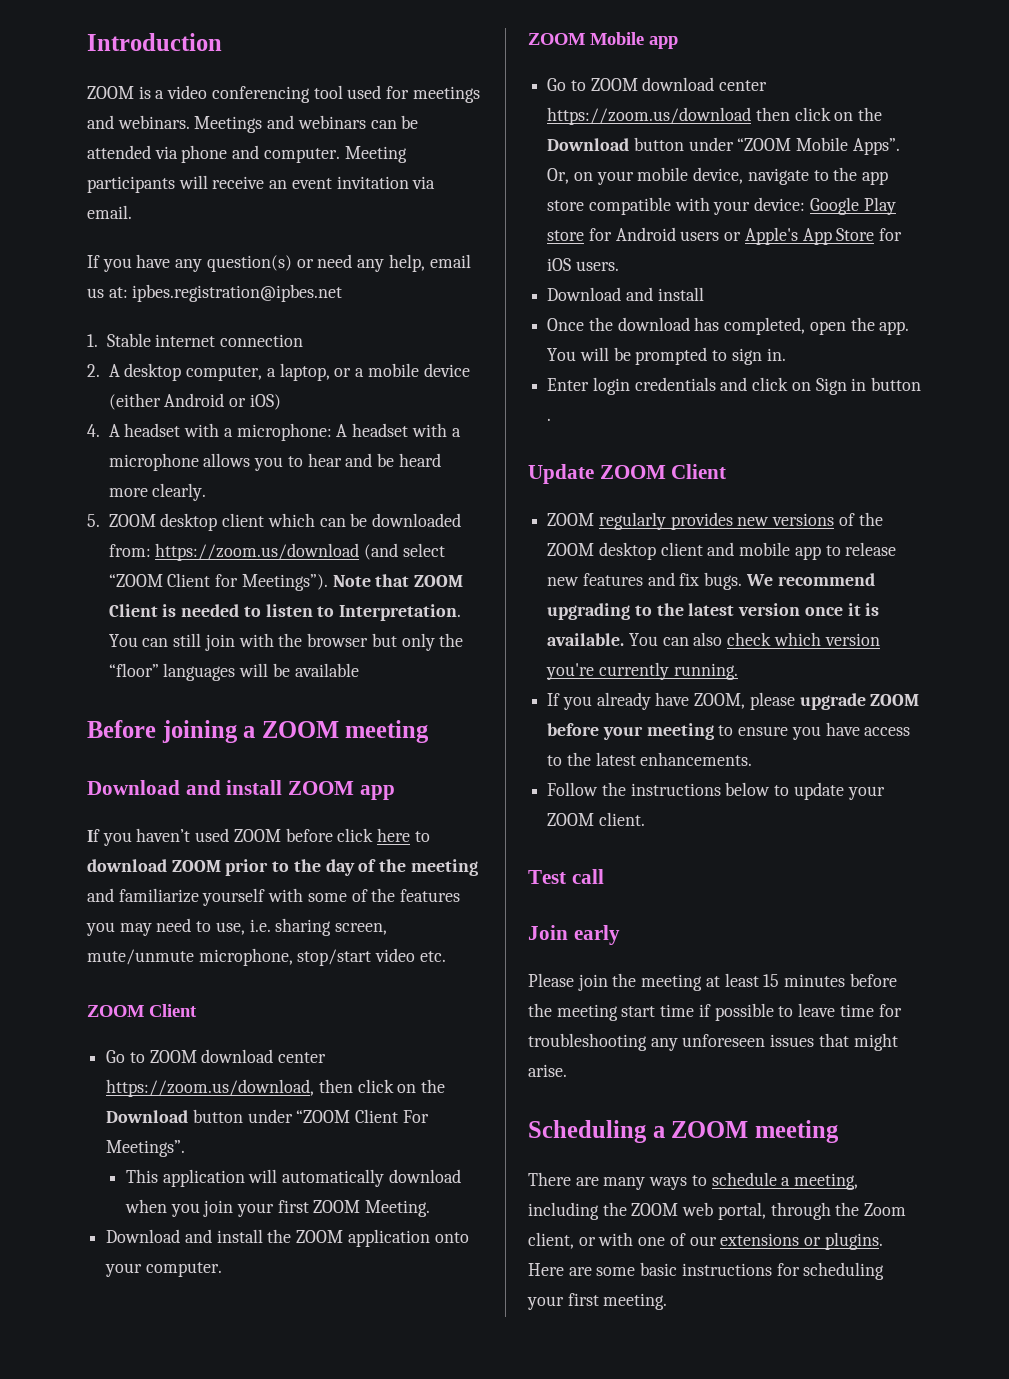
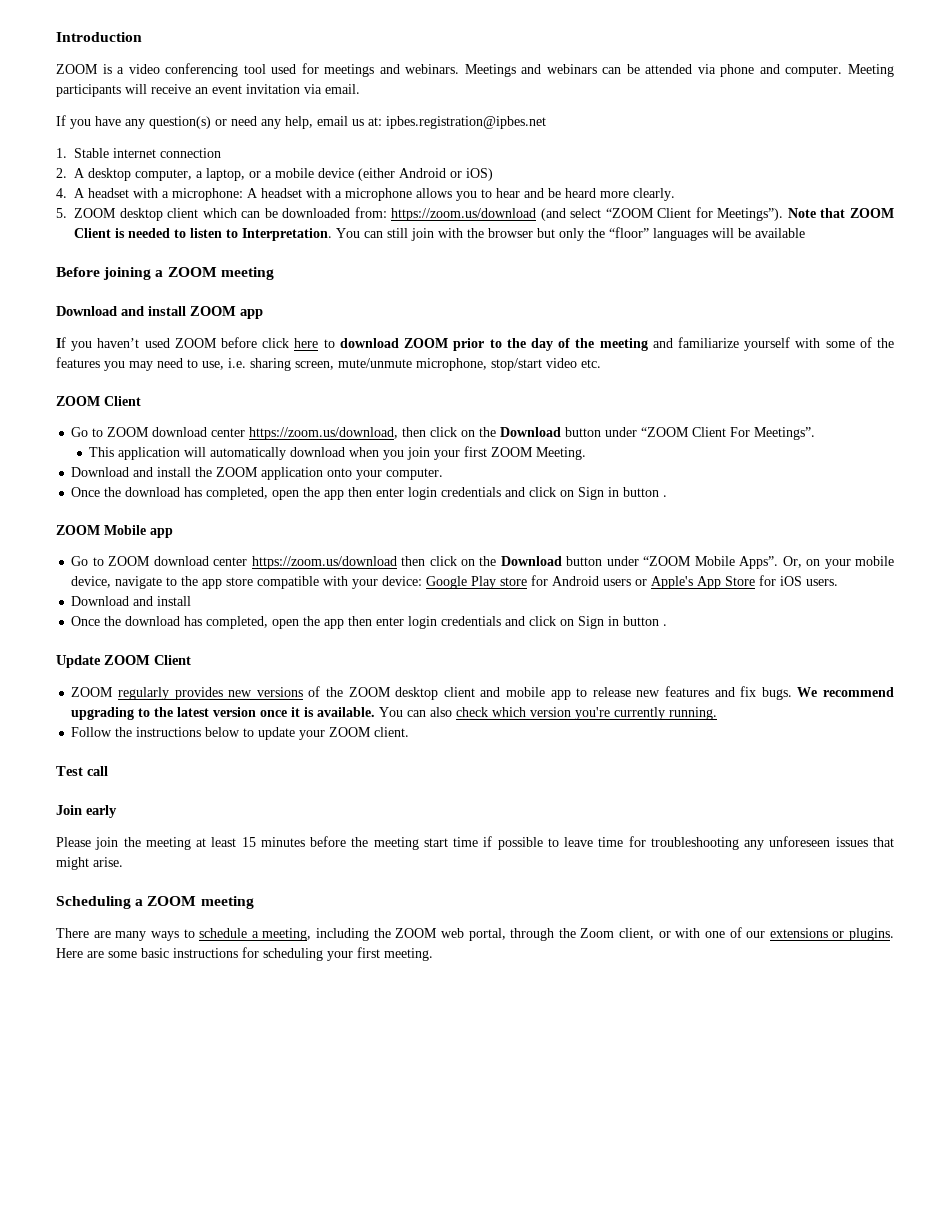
  Download and install the ZOOM application onto your computer.
+ Once the download has completed, open the app then enter login credentials and click on Sign in button .
  Or, on your mobile device, navigate to the app store compatible with your device: Google Play store for Android users or Apple's App Store for iOS users.
  Download and install
- Once the download has completed, open the app. You will be prompted to sign in.
- Enter login credentials and click on Sign in button .
+ Once the download has completed, open the app then enter login credentials and click on Sign in button .
- If you already have ZOOM, please upgrade ZOOM before your meeting to ensure you have access to the latest enhancements.

